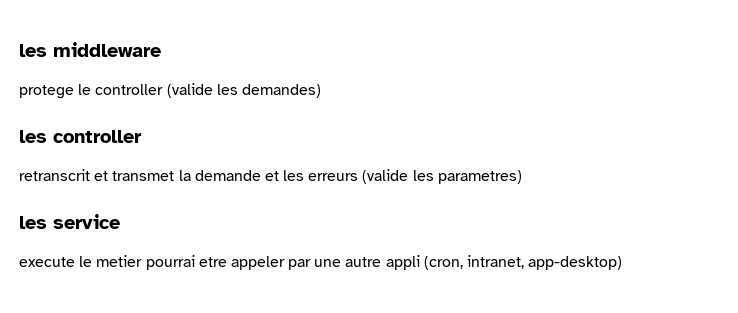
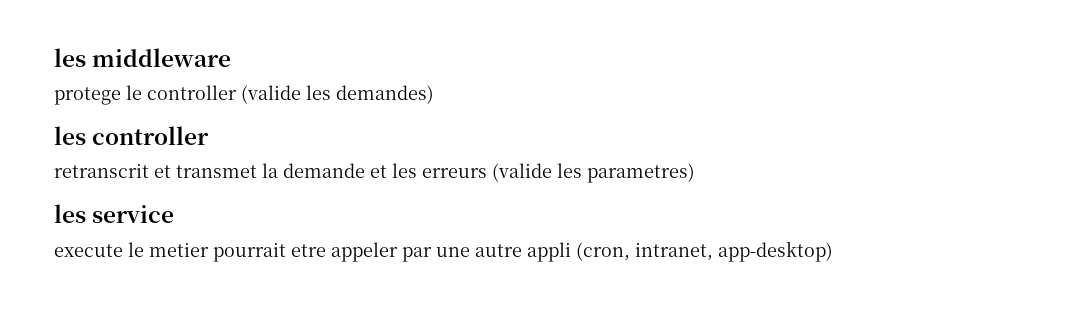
- execute le metier pourrai etre appeler par une autre appli (cron, intranet, app-desktop)
+ execute le metier pourrait etre appeler par une autre appli (cron, intranet, app-desktop)

